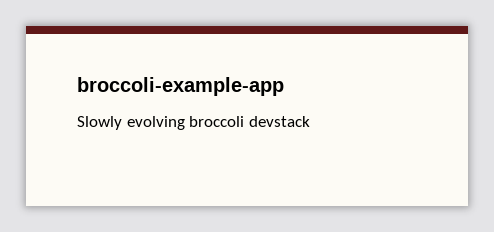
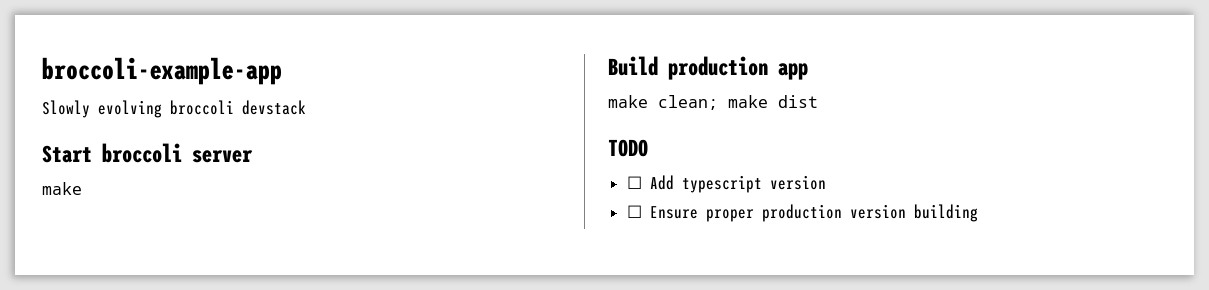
+ Start broccoli server
+ make
+ Build production app
+ make clean; make dist
+ TODO
+ ☐ Add typescript version
+ ☐ Ensure proper production version building

